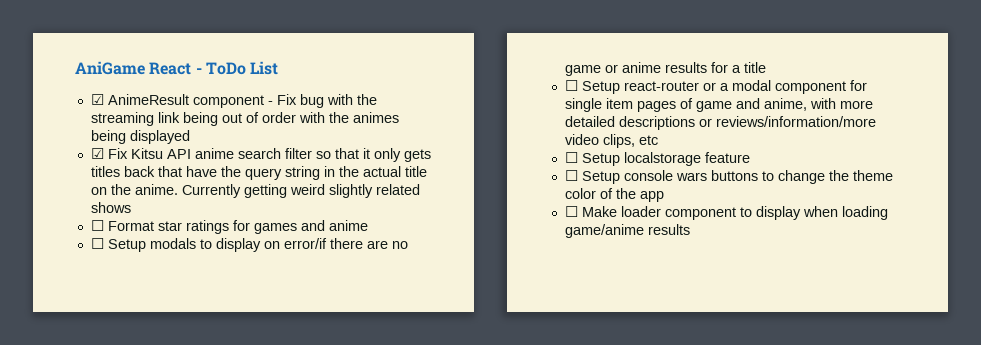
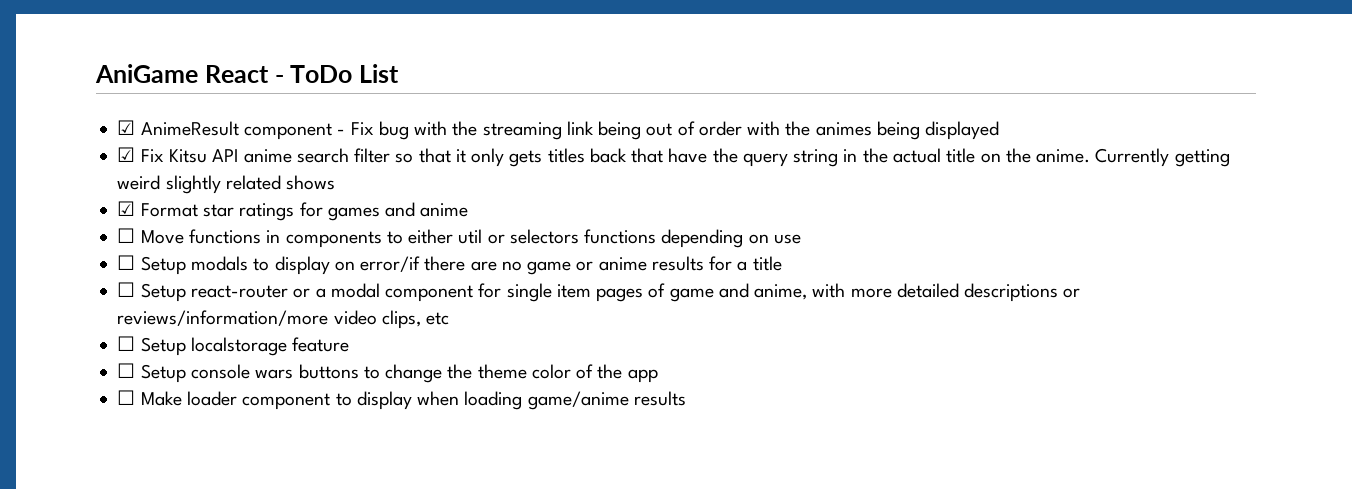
- ☐ Format star ratings for games and anime
+ ☑ Format star ratings for games and anime
+ ☐ Move functions in components to either util or selectors functions depending on use

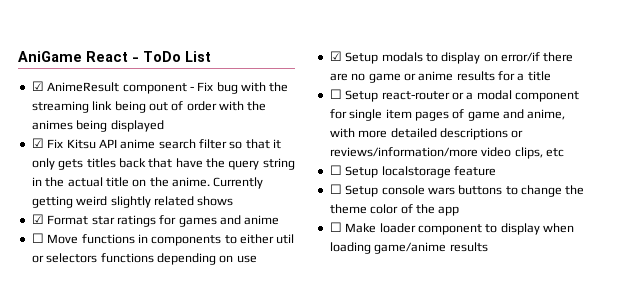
- ☐ Setup modals to display on error/if there are no game or anime results for a title
+ ☑ Setup modals to display on error/if there are no game or anime results for a title

